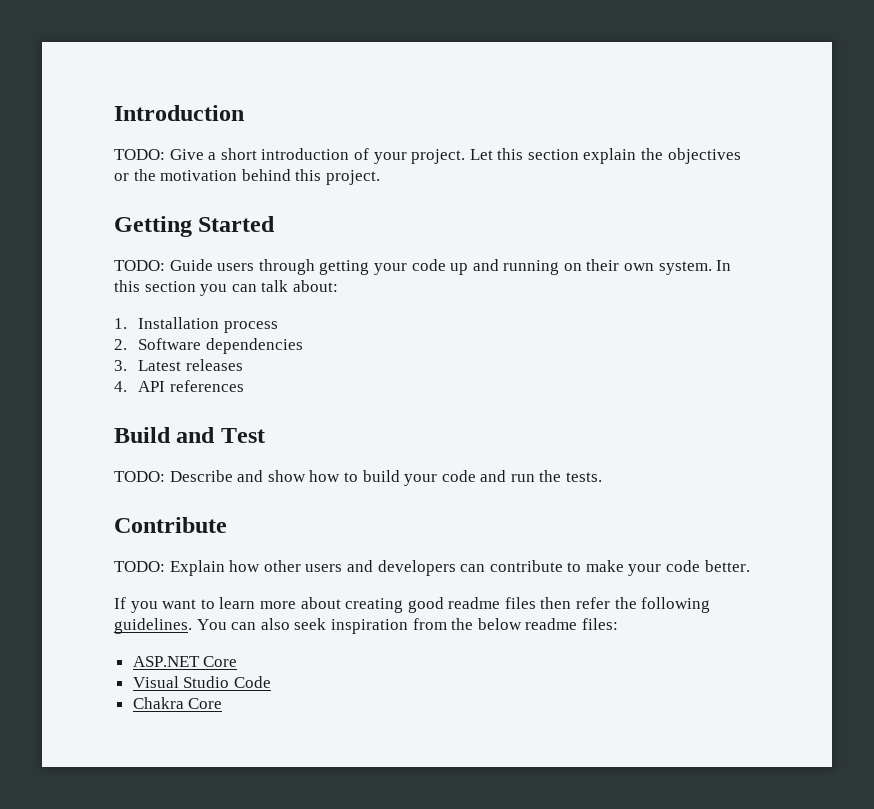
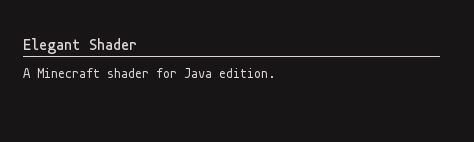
- Introduction
- TODO: Give a short introduction of your project. Let this section explain the objectives or the motivation behind this project.
- Getting Started
- TODO: Guide users through getting your code up and running on their own system. In this section you can talk about:
- 1. Installation process
- 2. Software dependencies
- 3. Latest releases
- 4. API references
- Build and Test
- TODO: Describe and show how to build your code and run the tests.
- Contribute
- TODO: Explain how other users and developers can contribute to make your code better.
- If you want to learn more about creating good readme files then refer the following guidelines. You can also seek inspiration from the below readme files:
- ASP.NET Core
- Visual Studio Code
- Chakra Core
+ Elegant Shader
+ A Minecraft shader for Java edition.

